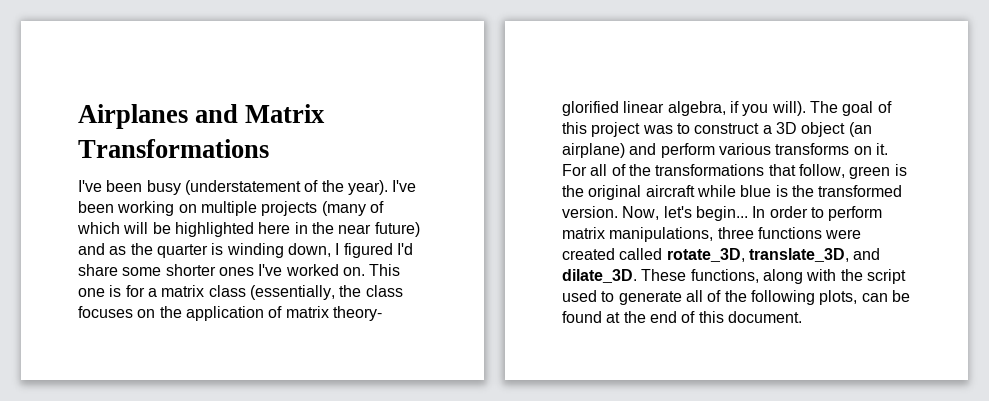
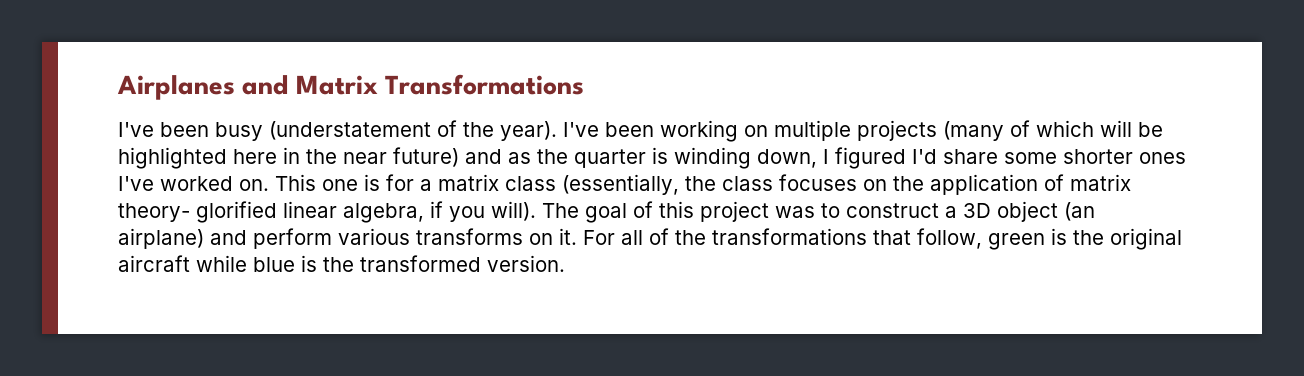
- Now, let's begin... In order to perform matrix manipulations, three functions were created called rotate_3D, translate_3D, and dilate_3D. These functions, along with the script used to generate all of the following plots, can be found at the end of this document.

